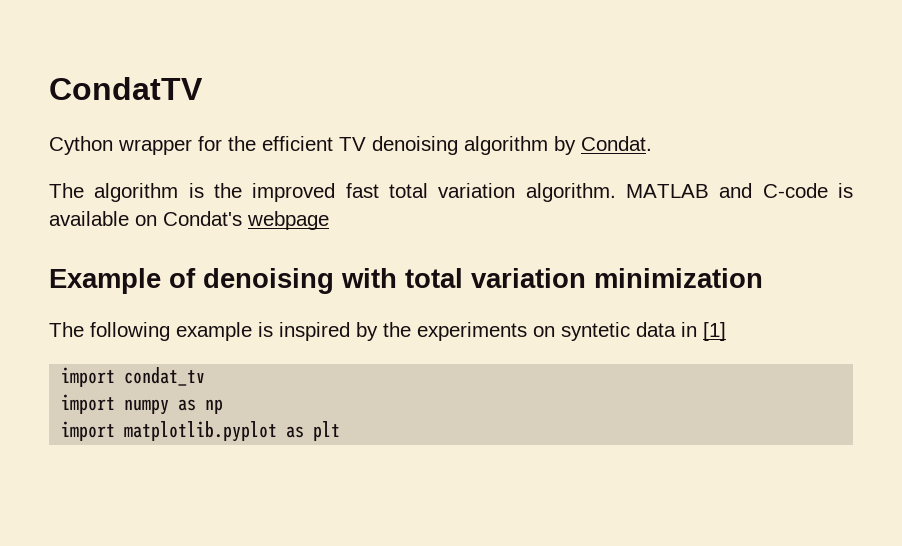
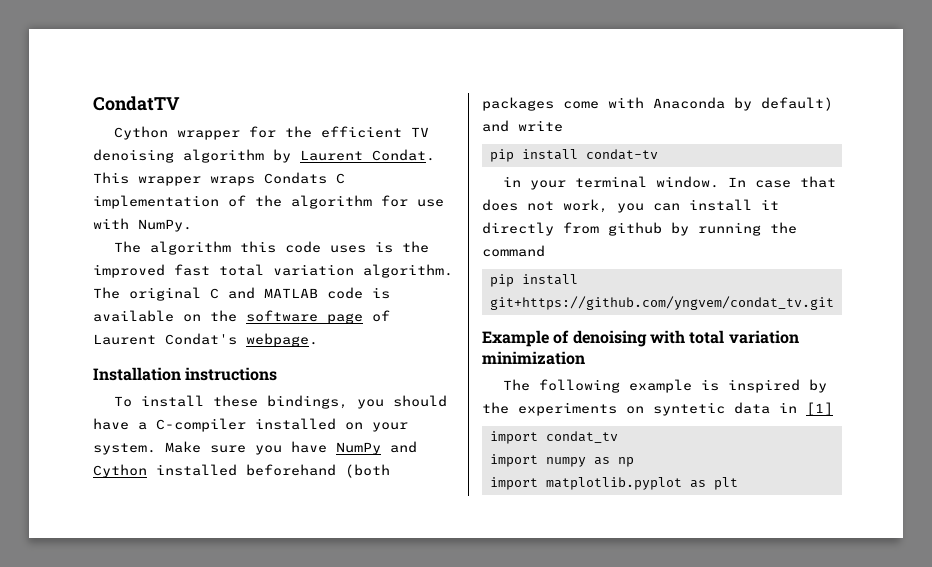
- Cython wrapper for the efficient TV denoising algorithm by Condat.
+ Cython wrapper for the efficient TV denoising algorithm by Laurent Condat. This wrapper wraps Condats C implementation of the algorithm for use with NumPy.
- The algorithm is the improved fast total variation algorithm.
+ The algorithm this code uses is the improved fast total variation algorithm.
- MATLAB and C-code is available on Condat's webpage
+ The original C and MATLAB code is available on the software page of Laurent Condat's webpage.
+ Installation instructions
+ To install these bindings, you should have a C-compiler installed on your system. Make sure you have NumPy and Cython installed beforehand (both packages come with Anaconda by default) and write
+ pip install condat-tv
+ in your terminal window. In case that does not work, you can install it directly from github by running the command
+ pip install git+https://github.com/yngvem/condat_tv.git

